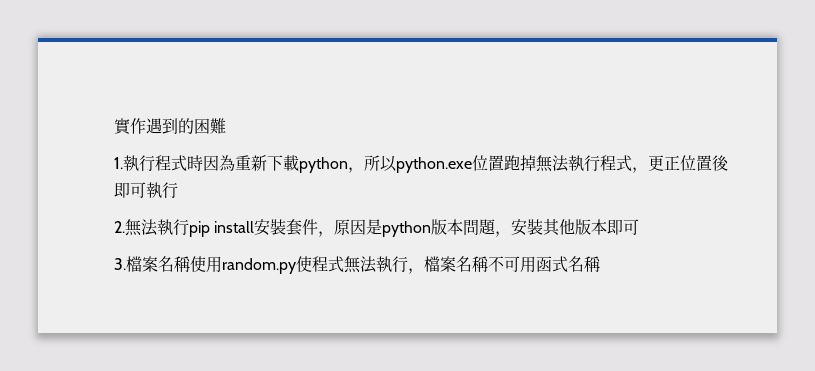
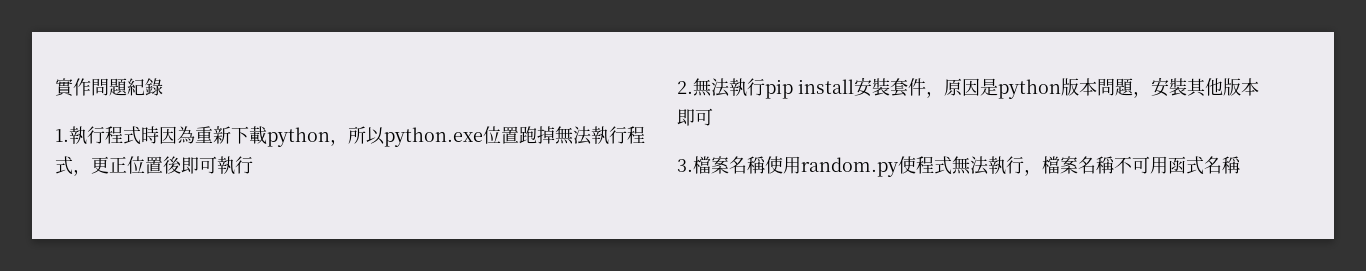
- 實作遇到的困難
+ 實作問題紀錄

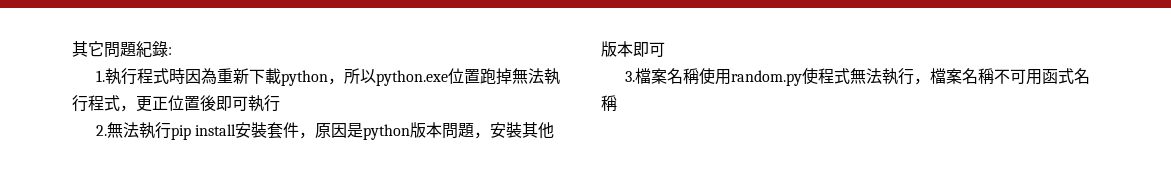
- 實作問題紀錄
+ 其它問題紀錄:

